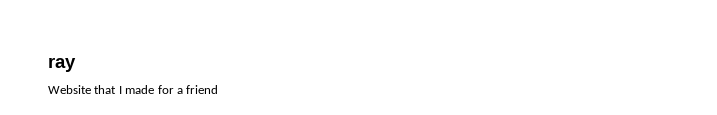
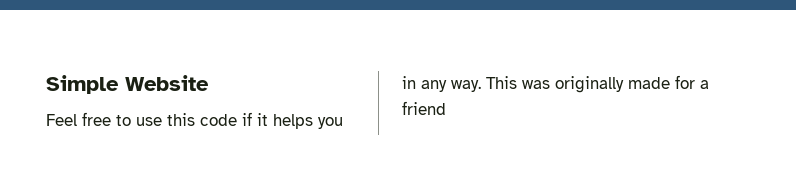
- ray
- Website that I made for a friend
+ Simple Website
+ Feel free to use this code if it helps you in any way. This was originally made for a friend

